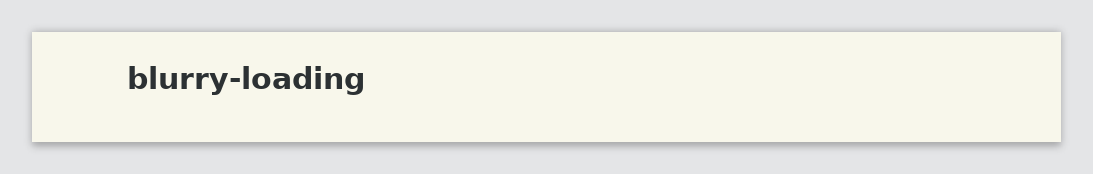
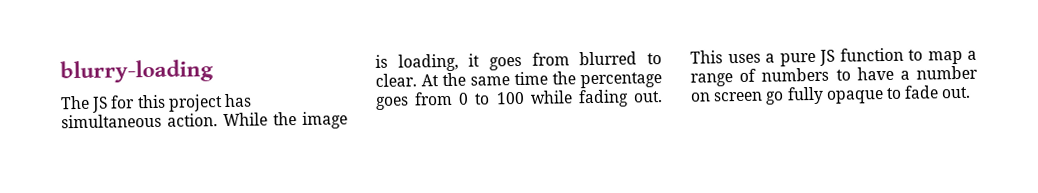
+ The JS for this project has simultaneous action. While the image is loading, it goes from blurred to clear. At the same time the percentage goes from 0 to 100 while fading out. This uses a pure JS function to map a range of numbers to have a number on screen go fully opaque to fade out.

